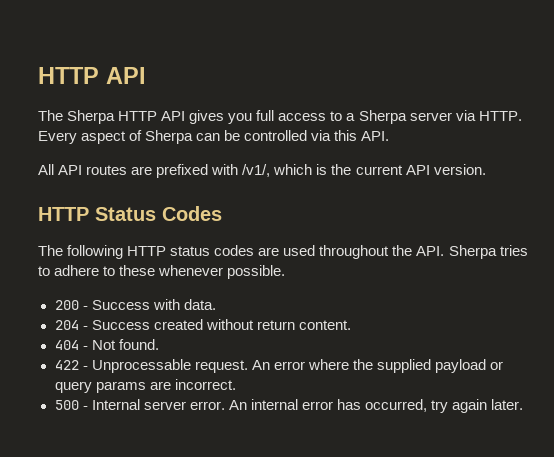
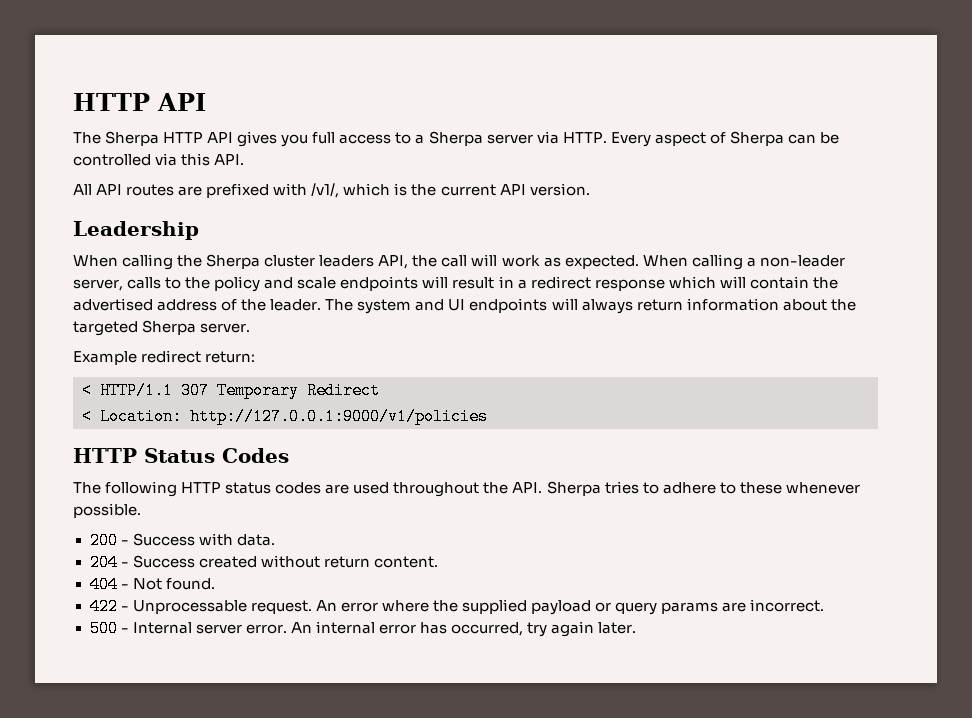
+ Leadership
+ When calling the Sherpa cluster leaders API, the call will work as expected. When calling a non-leader server, calls to the policy and scale endpoints will result in a redirect response which will contain the advertised address of the leader. The system and UI endpoints will always return information about the targeted Sherpa server.
+ Example redirect return:
+ < HTTP/1.1 307 Temporary Redirect
+ < Location: http://127.0.0.1:9000/v1/policies

